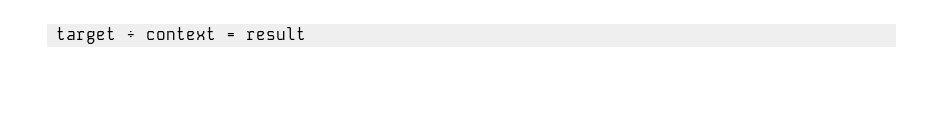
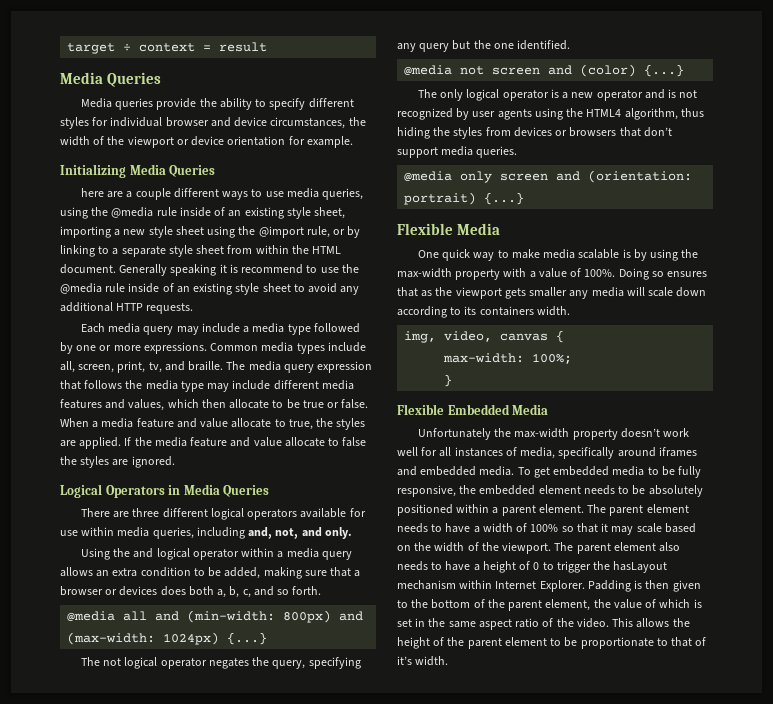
  target ÷ context = result
+ Media Queries
+ Media queries provide the ability to specify different styles for individual browser and device circumstances, the width of the viewport or device orientation for example.
+ Initializing Media Queries
+ here are a couple different ways to use media queries, using the @media rule inside of an existing style sheet, importing a new style sheet using the @import rule, or by linking to a separate style sheet from within the HTML document. Generally speaking it is recommend to use the @media rule inside of an existing style sheet to avoid any additional HTTP requests.
+ Each media query may include a media type followed by one or more expressions. Common media types include all, screen, print, tv, and braille. The media query expression that follows the media type may include different media features and values, which then allocate to be true or false. When a media feature and value allocate to true, the styles are applied. If the media feature and value allocate to false the styles are ignored.
+ Logical Operators in Media Queries
+ There are three different logical operators available for use within media queries, including and, not, and only.
+ Using the and logical operator within a media query allows an extra condition to be added, making sure that a browser or devices does both a, b, c, and so forth.
+ @media all and (min-width: 800px) and (max-width: 1024px) {...}
+ The not logical operator negates the query, specifying any query but the one identified.
+ @media not screen and (color) {...}
+ The only logical operator is a new operator and is not recognized by user agents using the HTML4 algorithm, thus hiding the styles from devices or browsers that don’t support media queries.
+ @media only screen and (orientation: portrait) {...}
+ Flexible Media
+ One quick way to make media scalable is by using the max-width property with a value of 100%. Doing so ensures that as the viewport gets smaller any media will scale down according to its containers width.
+ img, video, canvas {
+ max-width: 100%;
+ }
+ Flexible Embedded Media
+ Unfortunately the max-width property doesn’t work well for all instances of media, specifically around iframes and embedded media. To get embedded media to be fully responsive, the embedded element needs to be absolutely positioned within a parent element. The parent element needs to have a width of 100% so that it may scale based on the width of the viewport. The parent element also needs to have a height of 0 to trigger the hasLayout mechanism within Internet Explorer. Padding is then given to the bottom of the parent element, the value of which is set in the same aspect ratio of the video. This allows the height of the parent element to be proportionate to that of it’s width.

